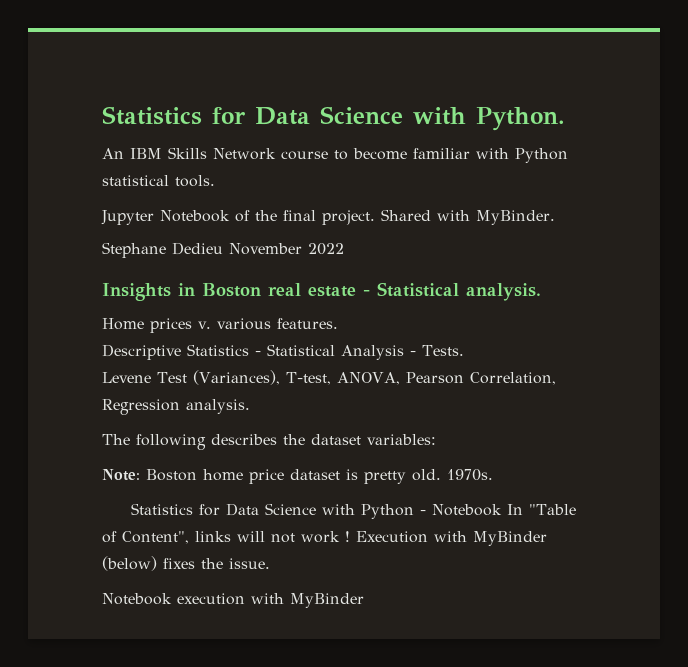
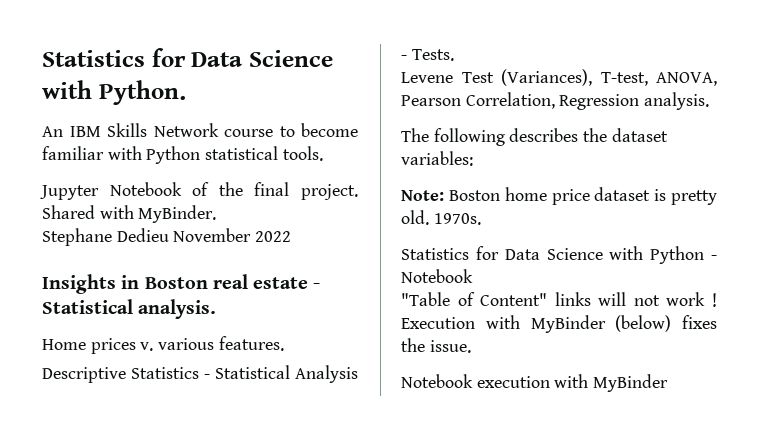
- Statistics for Data Science with Python - Notebook In "Table of Content", links will not work !
+ Statistics for Data Science with Python - Notebook
+ "Table of Content" links will not work !

